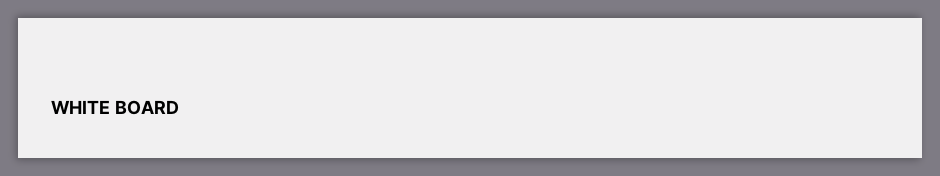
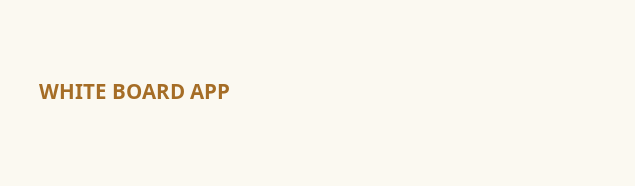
- WHITE BOARD
+ WHITE BOARD APP

